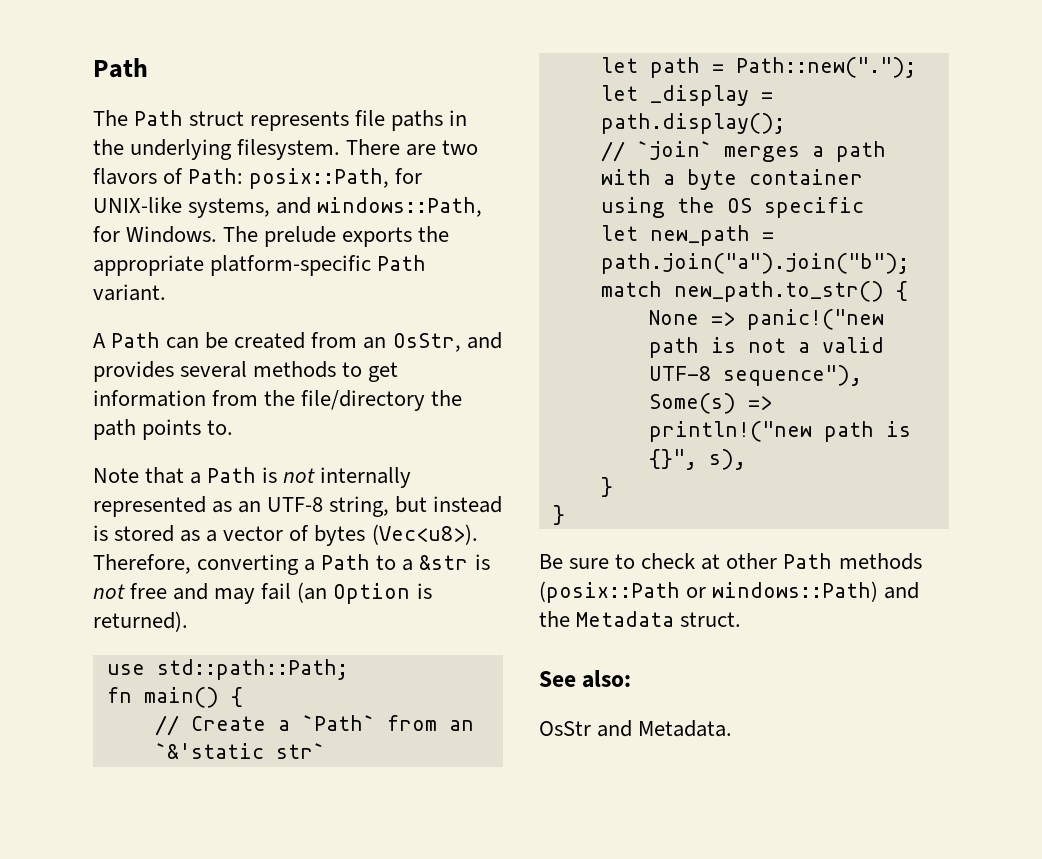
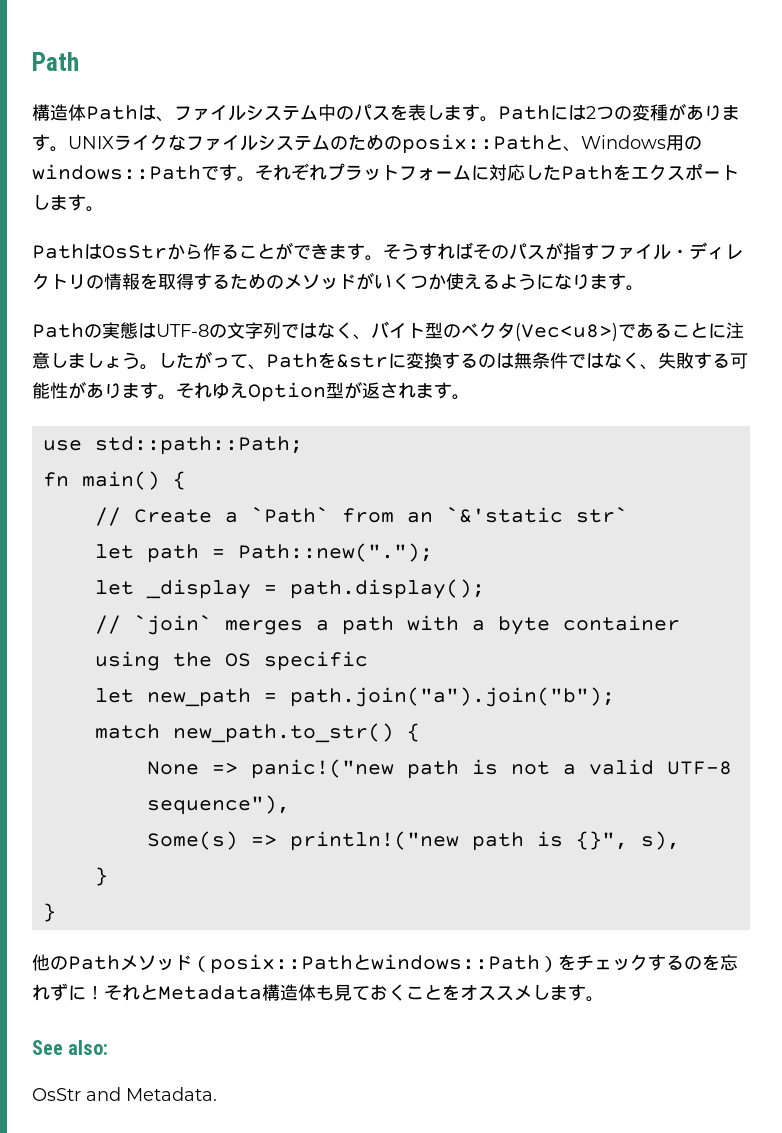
- The Path struct represents file paths in the underlying filesystem. There are two flavors of Path: posix::Path, for UNIX-like systems, and windows::Path, for Windows. The prelude exports the appropriate platform-specific Path variant.
- A Path can be created from an OsStr, and provides several methods to get information from the file/directory the path points to.
- Note that a Path is not internally represented as an UTF-8 string, but instead is stored as a vector of bytes (Vec<u8>). Therefore, converting a Path to a &str is not free and may fail (an Option is returned).
+ 構造体Pathは、ファイルシステム中のパスを表します。Pathには2つの変種があります。UNIXライクなファイルシステムのためのposix::Pathと、Windows用のwindows::Pathです。それぞれプラットフォームに対応したPathをエクスポートします。
+ PathはOsStrから作ることができます。そうすればそのパスが指すファイル・ディレクトリの情報を取得するためのメソッドがいくつか使えるようになります。
+ Pathの実態はUTF-8の文字列ではなく、バイト型のベクタ(Vec<u8>)であることに注意しましょう。したがって、Pathを&strに変換するのは無条件ではなく、失敗する可能性があります。それゆえOption型が返されます。
- Be sure to check at other Path methods (posix::Path or windows::Path) and the Metadata struct.
+ 他のPathメソッド（posix::Pathとwindows::Path）をチェックするのを忘れずに！それとMetadata構造体も見ておくことをオススメします。

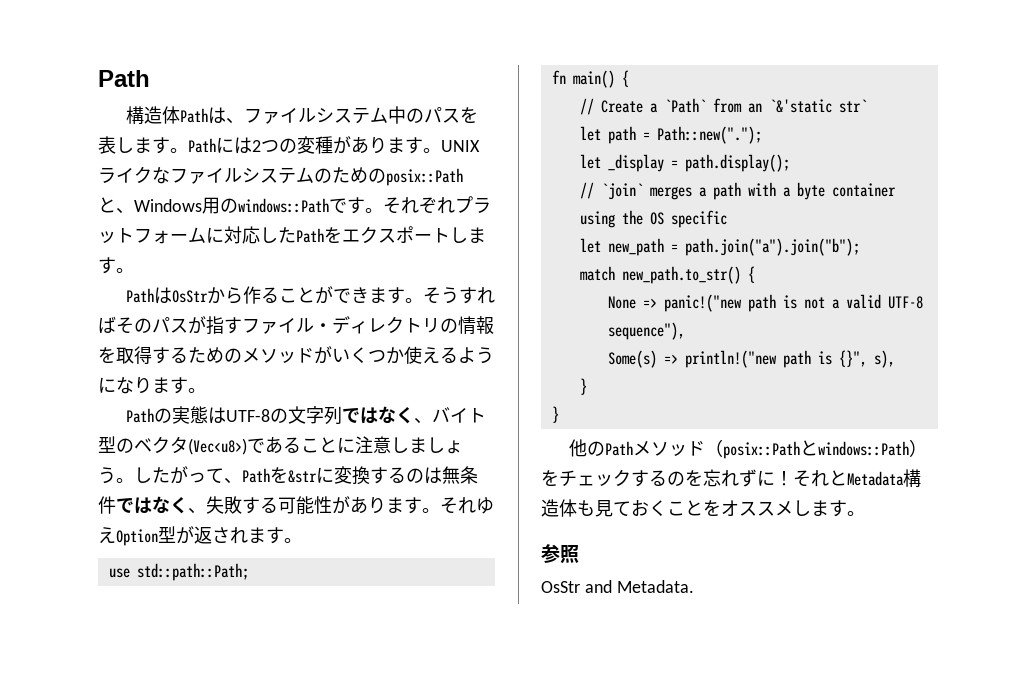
- See also:
+ 参照

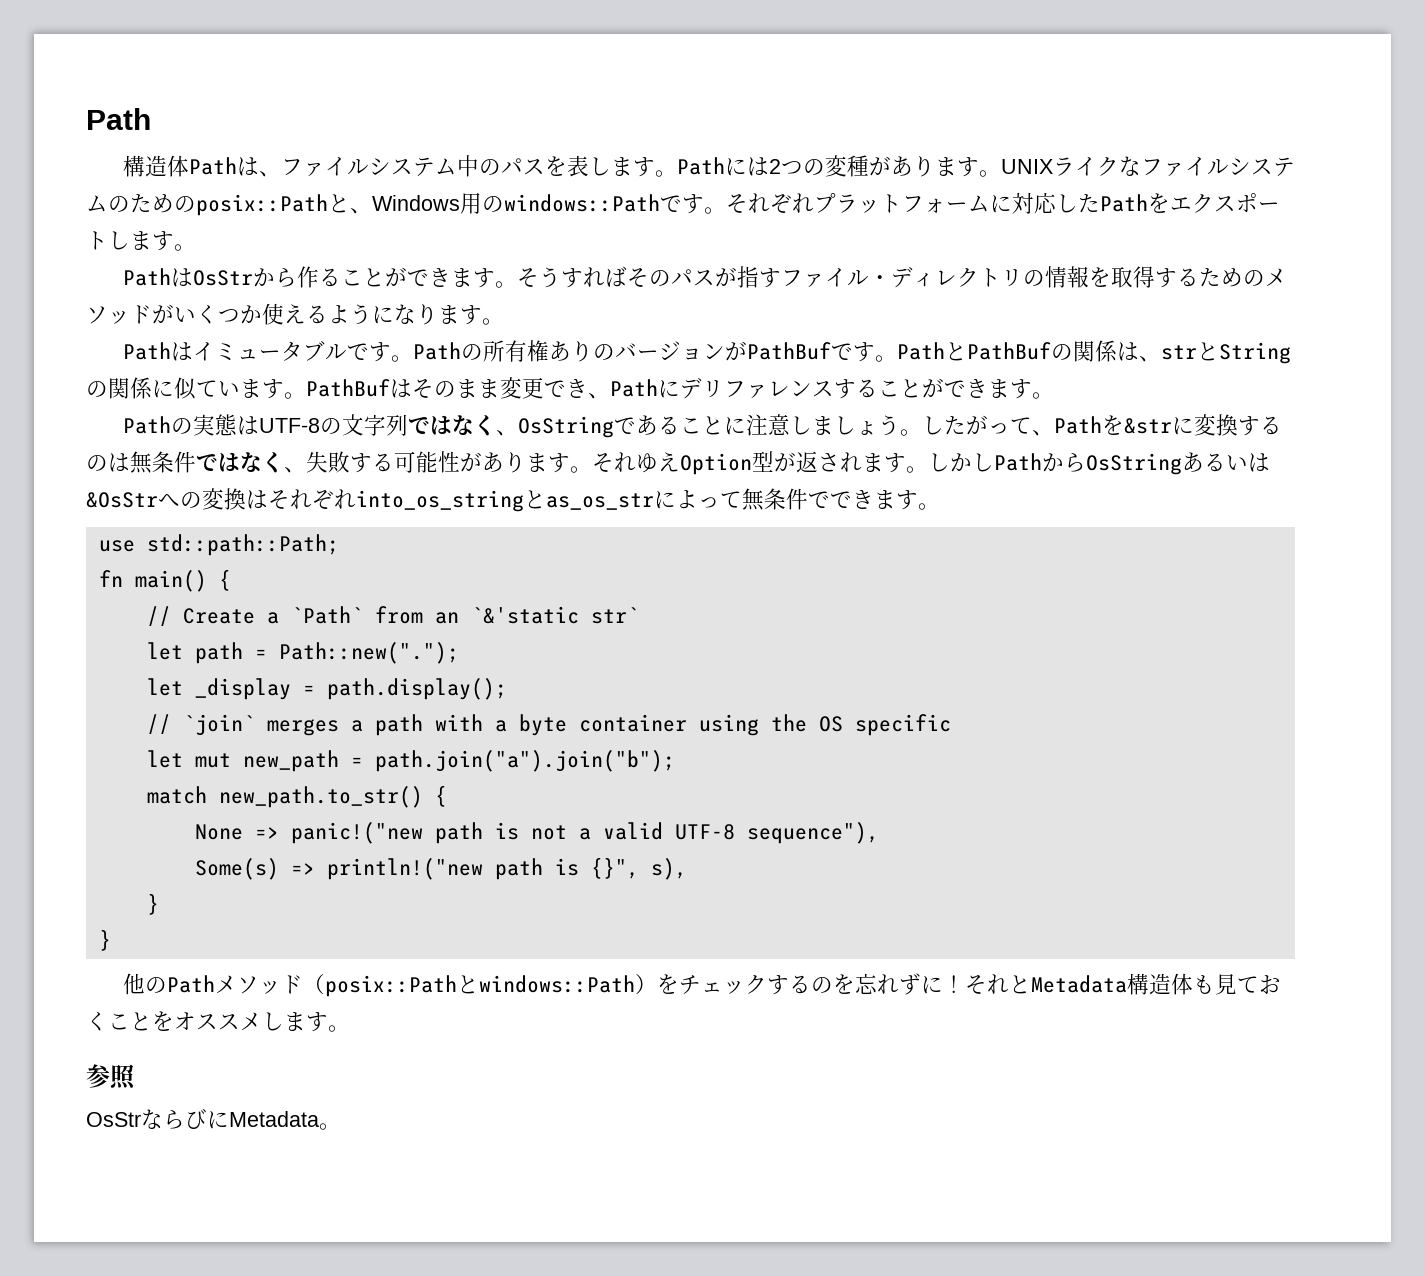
+ Pathはイミュータブルです。Pathの所有権ありのバージョンがPathBufです。PathとPathBufの関係は、strとStringの関係に似ています。PathBufはそのまま変更でき、Pathにデリファレンスすることができます。
- Pathの実態はUTF-8の文字列ではなく、バイト型のベクタ(Vec<u8>)であることに注意しましょう。
+ Pathの実態はUTF-8の文字列ではなく、OsStringであることに注意しましょう。
+ しかしPathからOsStringあるいは&OsStrへの変換はそれぞれinto_os_stringとas_os_strによって無条件でできます。
- let new_path = path.join("a").join("b");
+ let mut new_path = path.join("a").join("b");
- OsStr and Metadata.
+ OsStrならびにMetadata。

